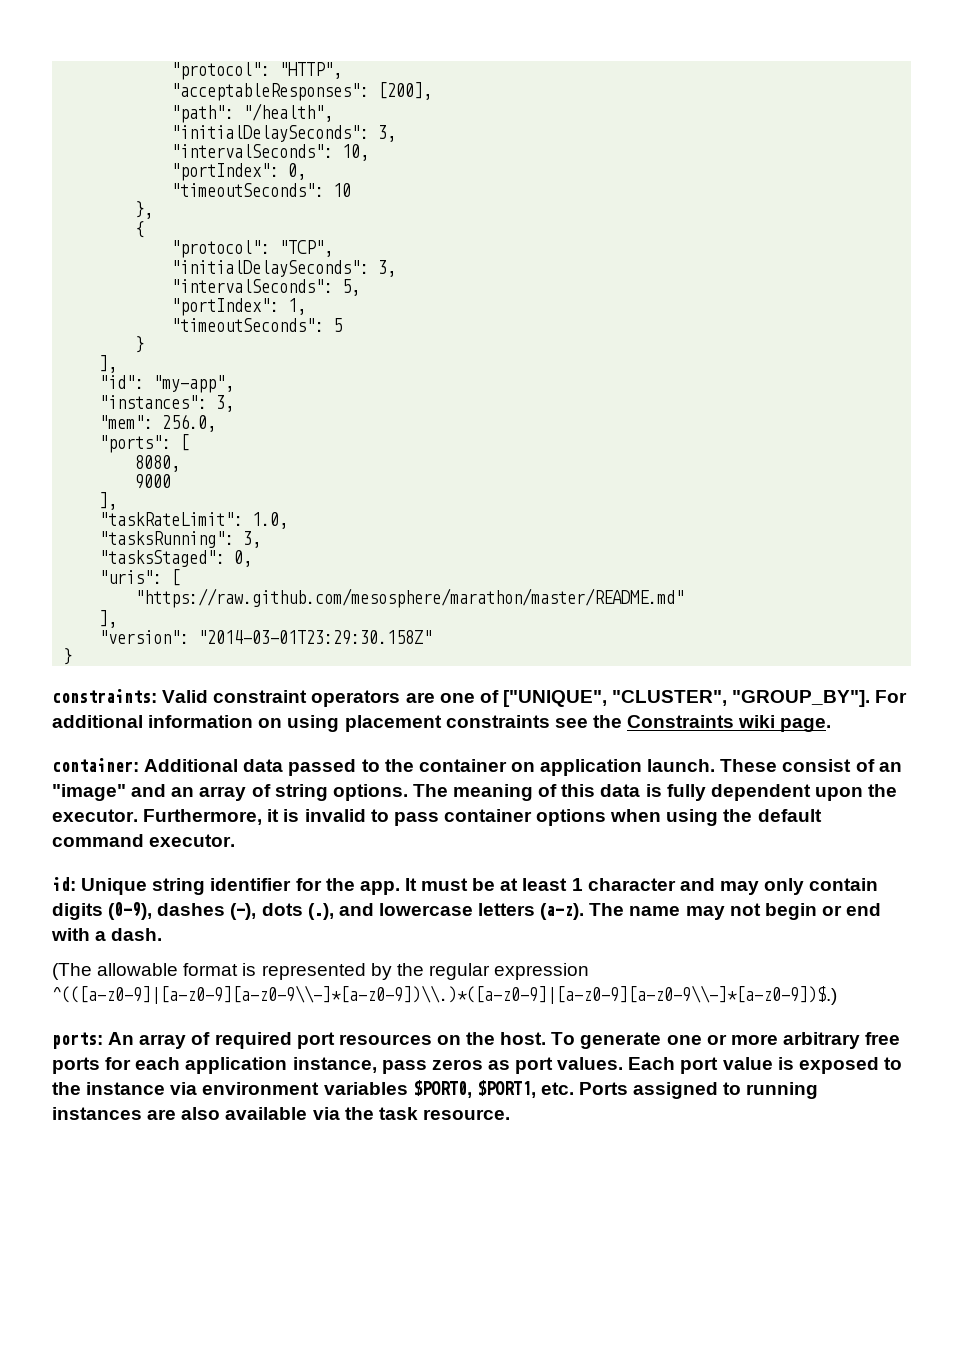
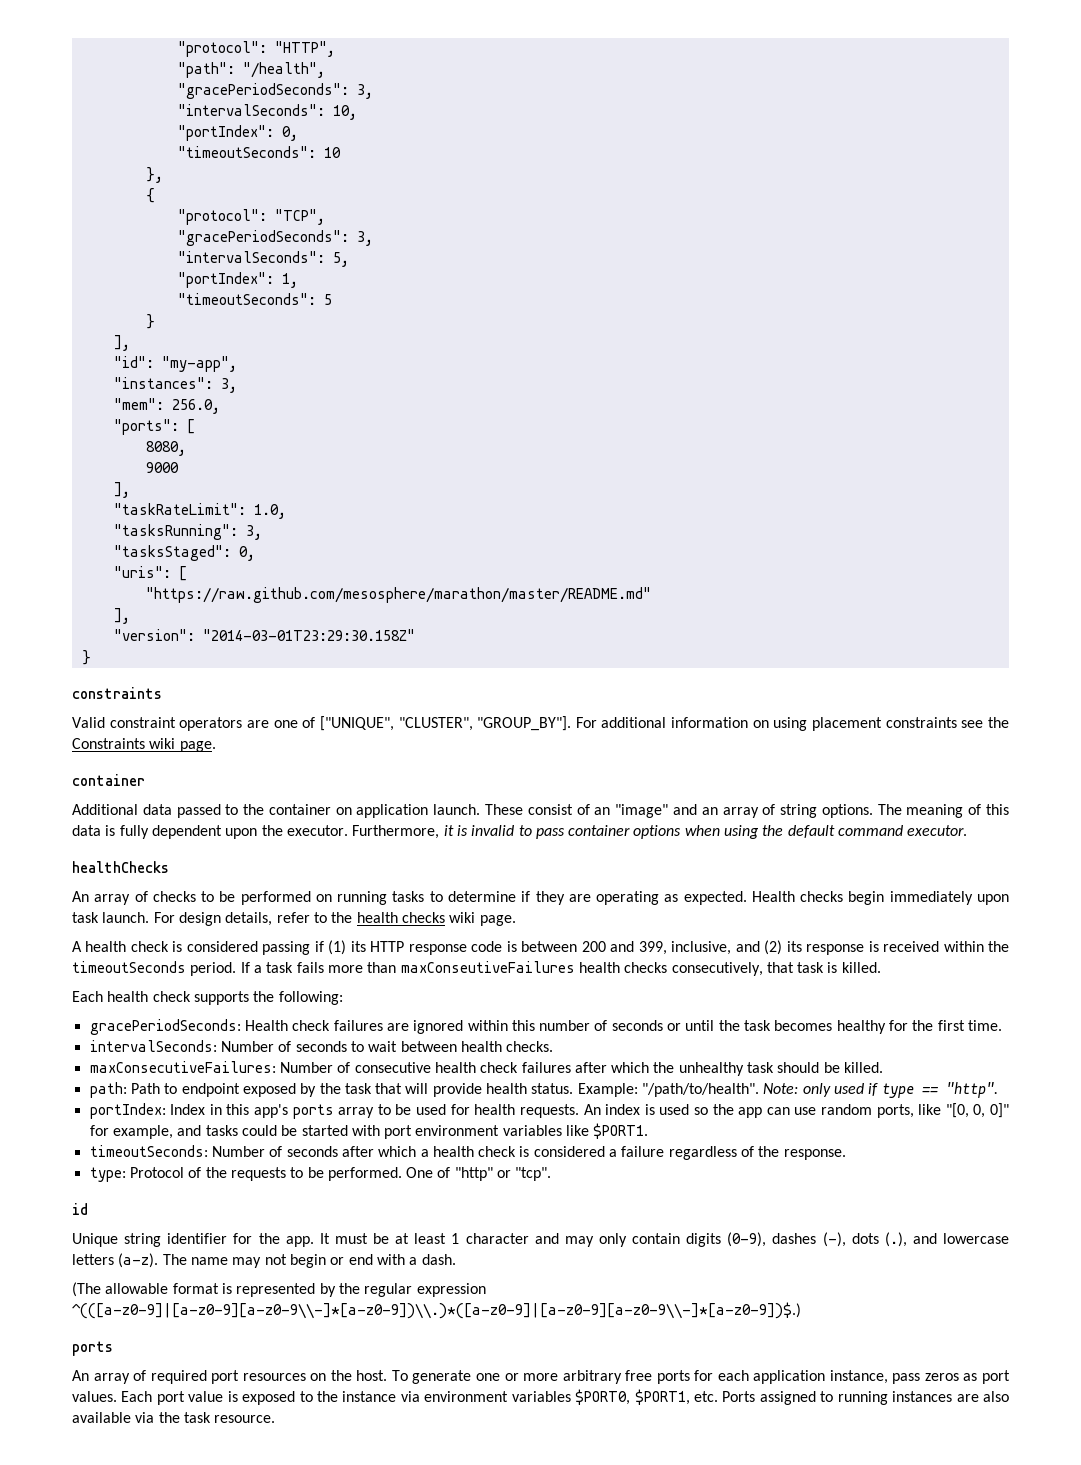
- "acceptableResponses": [200],
  "path": "/health",
- "initialDelaySeconds": 3,
+ "gracePeriodSeconds": 3,
  "protocol": "TCP",
- "initialDelaySeconds": 3,
+ "gracePeriodSeconds": 3,
  "version": "2014-03-01T23:29:30.158Z"
  }
- constraints: Valid constraint operators are one of ["UNIQUE", "CLUSTER", "GROUP_BY"].
+ constraints
+ Valid constraint operators are one of ["UNIQUE", "CLUSTER", "GROUP_BY"].
  For additional information on using placement constraints see the Constraints wiki page.
- container: Additional data passed to the container on application launch.
+ container
+ Additional data passed to the container on application launch.
- id: Unique string identifier for the app.
+ healthChecks
+ An array of checks to be performed on running tasks to determine if they are operating as expected. Health checks begin immediately upon task launch. For design details, refer to the health checks wiki page.
+ A health check is considered passing if (1) its HTTP response code is between 200 and 399, inclusive, and (2) its response is received within the timeoutSeconds period. If a task fails more than maxConseutiveFailures health checks consecutively, that task is killed.
+ Each health check supports the following:
+ gracePeriodSeconds: Health check failures are ignored within this number of seconds or until the task becomes healthy for the first time.
+ intervalSeconds: Number of seconds to wait between health checks.
+ maxConsecutiveFailures: Number of consecutive health check failures after which the unhealthy task should be killed.
+ path: Path to endpoint exposed by the task that will provide health status. Example: "/path/to/health". Note: only used if type == "http".
+ portIndex: Index in this app's ports array to be used for health requests. An index is used so the app can use random ports, like "[0, 0, 0]" for example, and tasks could be started with port environment variables like $PORT1.
+ timeoutSeconds: Number of seconds after which a health check is considered a failure regardless of the response.
+ type: Protocol of the requests to be performed. One of "http" or "tcp".
+ id
+ Unique string identifier for the app.
  (The allowable format is represented by the regular expression ^(([a-z0-9]|[a-z0-9][a-z0-9\\-]*[a-z0-9])\\.)*([a-z0-9]|[a-z0-9][a-z0-9\\-]*[a-z0-9])$.)
- ports: An array of required port resources on the host.
+ ports
+ An array of required port resources on the host.

